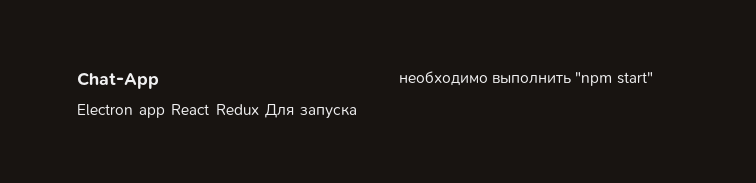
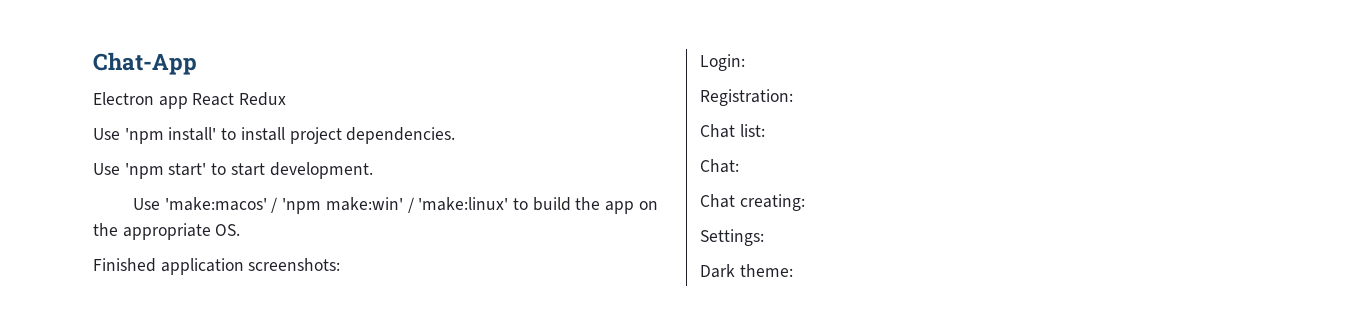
- Electron app React Redux Для запуска необходимо выполнить "npm start"
+ Electron app React Redux
+ Use 'npm install' to install project dependencies.
+ Use 'npm start' to start development.
+ Use 'make:macos' / 'npm make:win' / 'make:linux' to build the app on the appropriate OS.
+ Finished application screenshots:
+ Login:
+ Registration:
+ Chat list:
+ Chat:
+ Chat creating:
+ Settings:
+ Dark theme:

